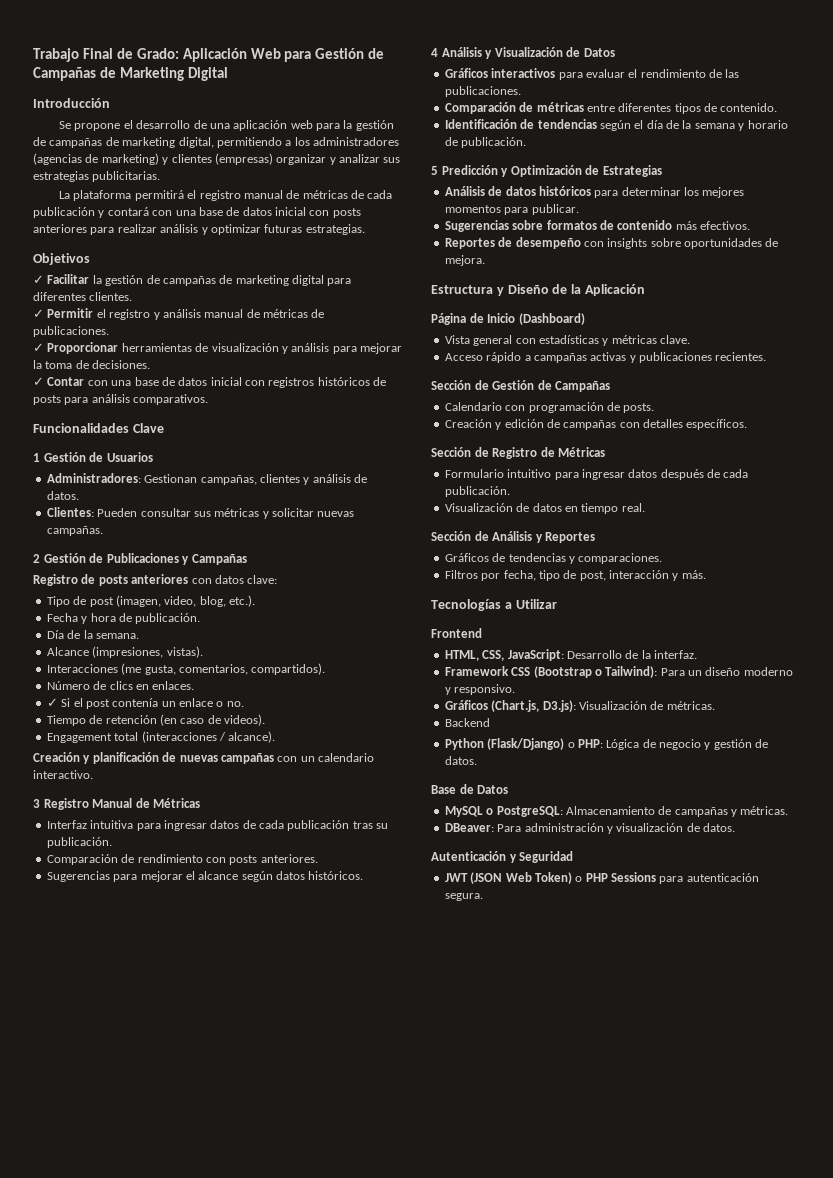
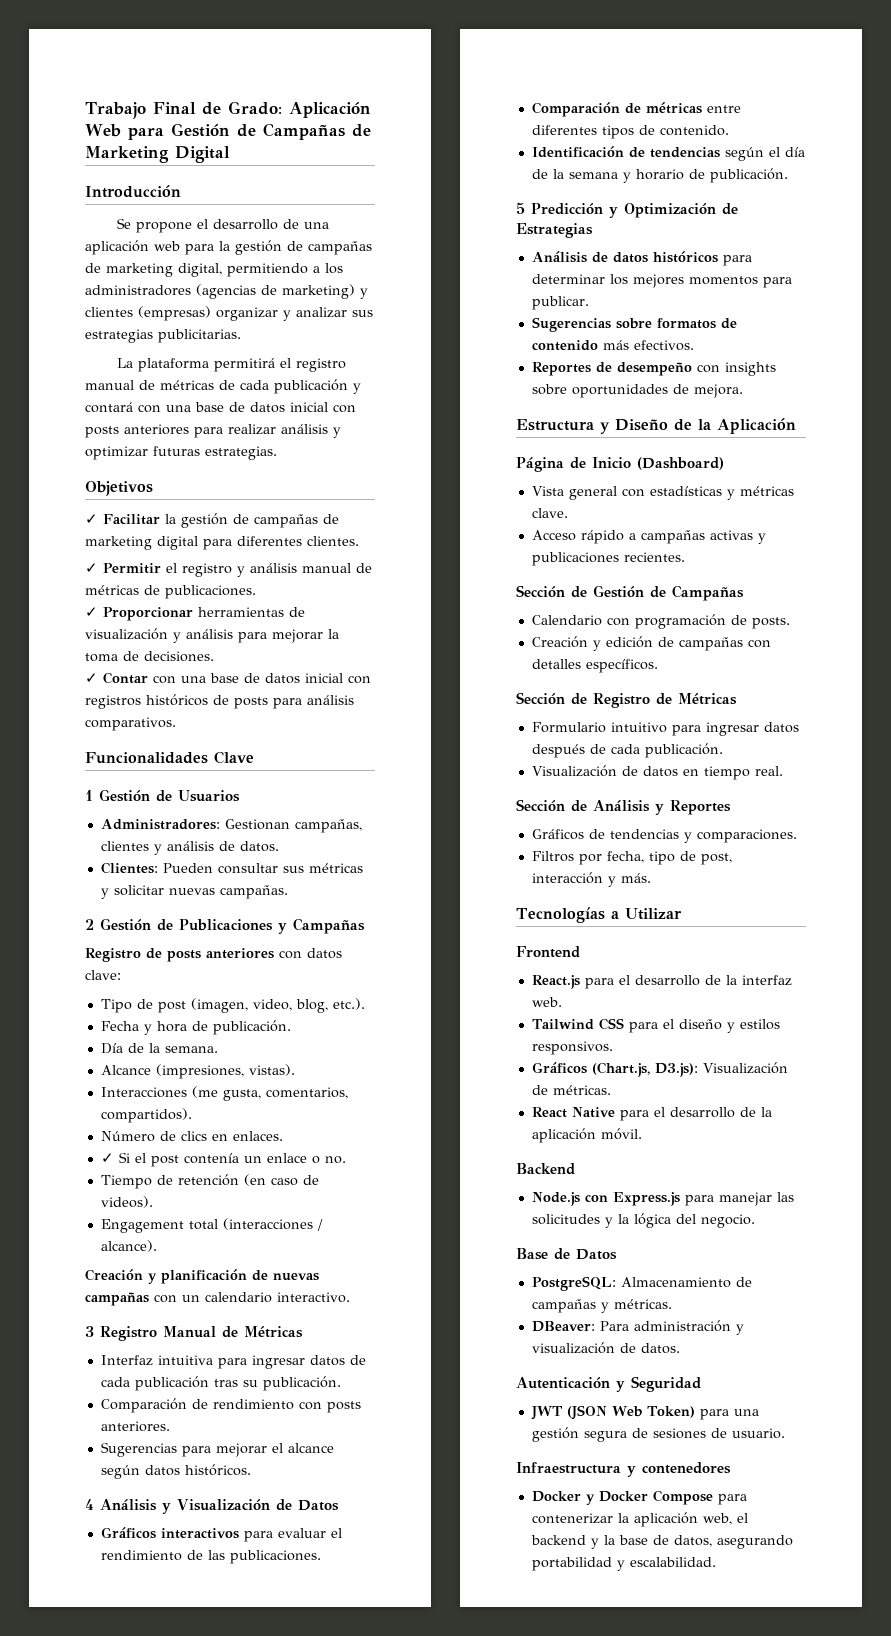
- HTML, CSS, JavaScript: Desarrollo de la interfaz.
- Framework CSS (Bootstrap o Tailwind): Para un diseño moderno y responsivo.
+ React.js para el desarrollo de la interfaz web.
+ Tailwind CSS para el diseño y estilos responsivos.
+ React Native para el desarrollo de la aplicación móvil.
  Backend
- Python (Flask/Django) o PHP: Lógica de negocio y gestión de datos.
+ Node.js con Express.js para manejar las solicitudes y la lógica del negocio.
- MySQL o PostgreSQL: Almacenamiento de campañas y métricas.
+ PostgreSQL: Almacenamiento de campañas y métricas.
- JWT (JSON Web Token) o PHP Sessions para autenticación segura.
+ JWT (JSON Web Token) para una gestión segura de sesiones de usuario.
+ Infraestructura y contenedores
+ Docker y Docker Compose para contenerizar la aplicación web, el backend y la base de datos, asegurando portabilidad y escalabilidad.

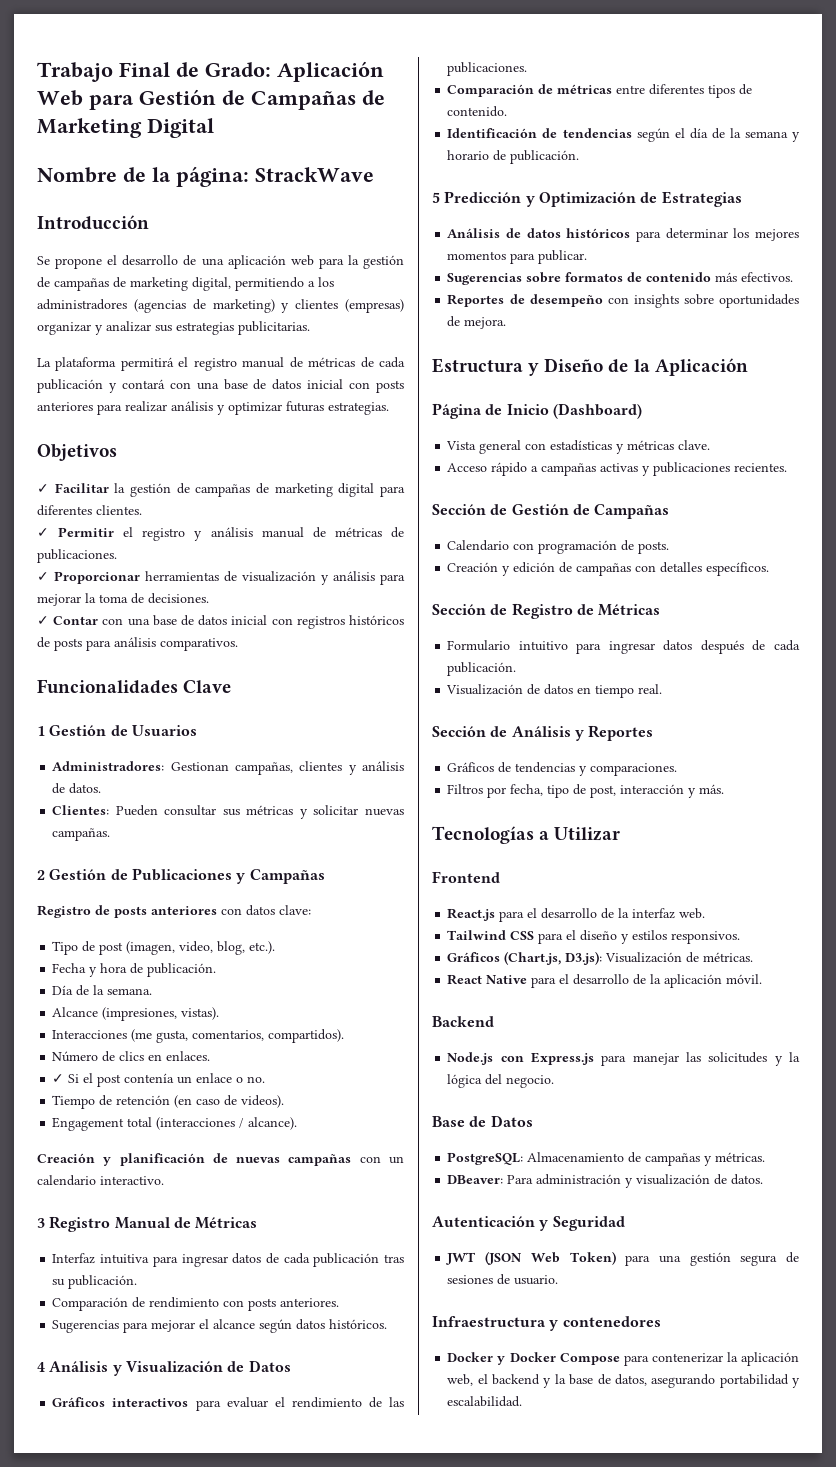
+ Nombre de la página: StrackWave

